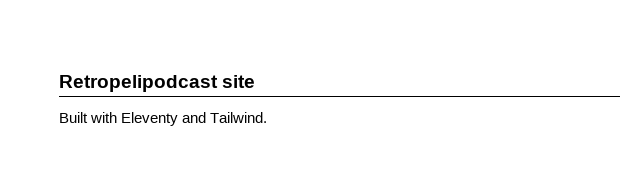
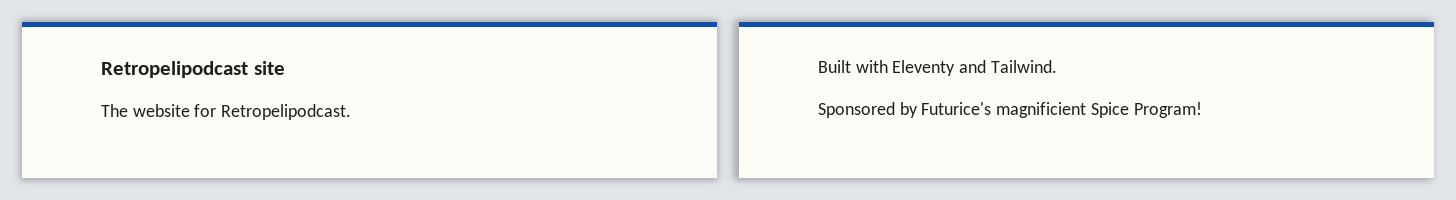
+ The website for Retropelipodcast.
+ Sponsored by Futurice's magnificient Spice Program!

